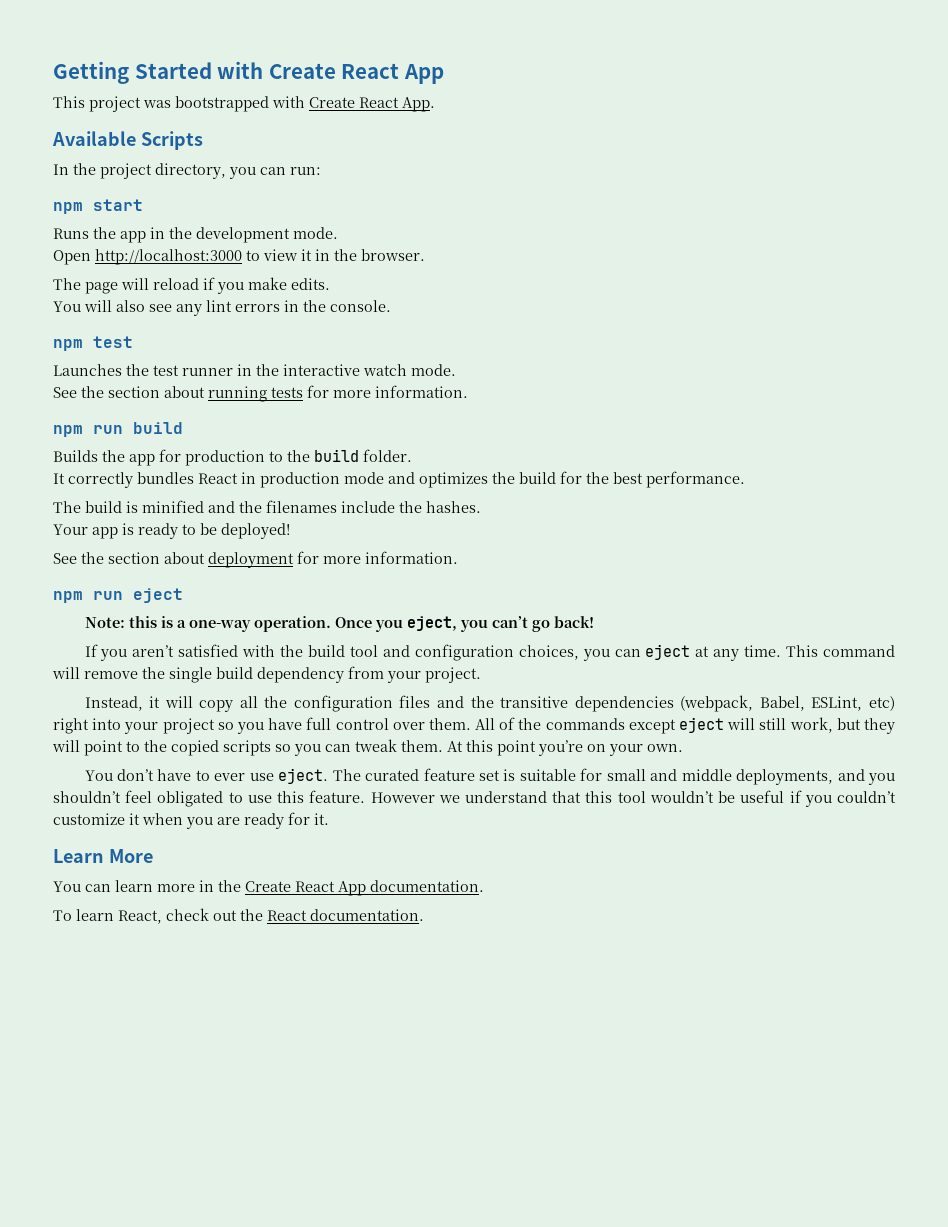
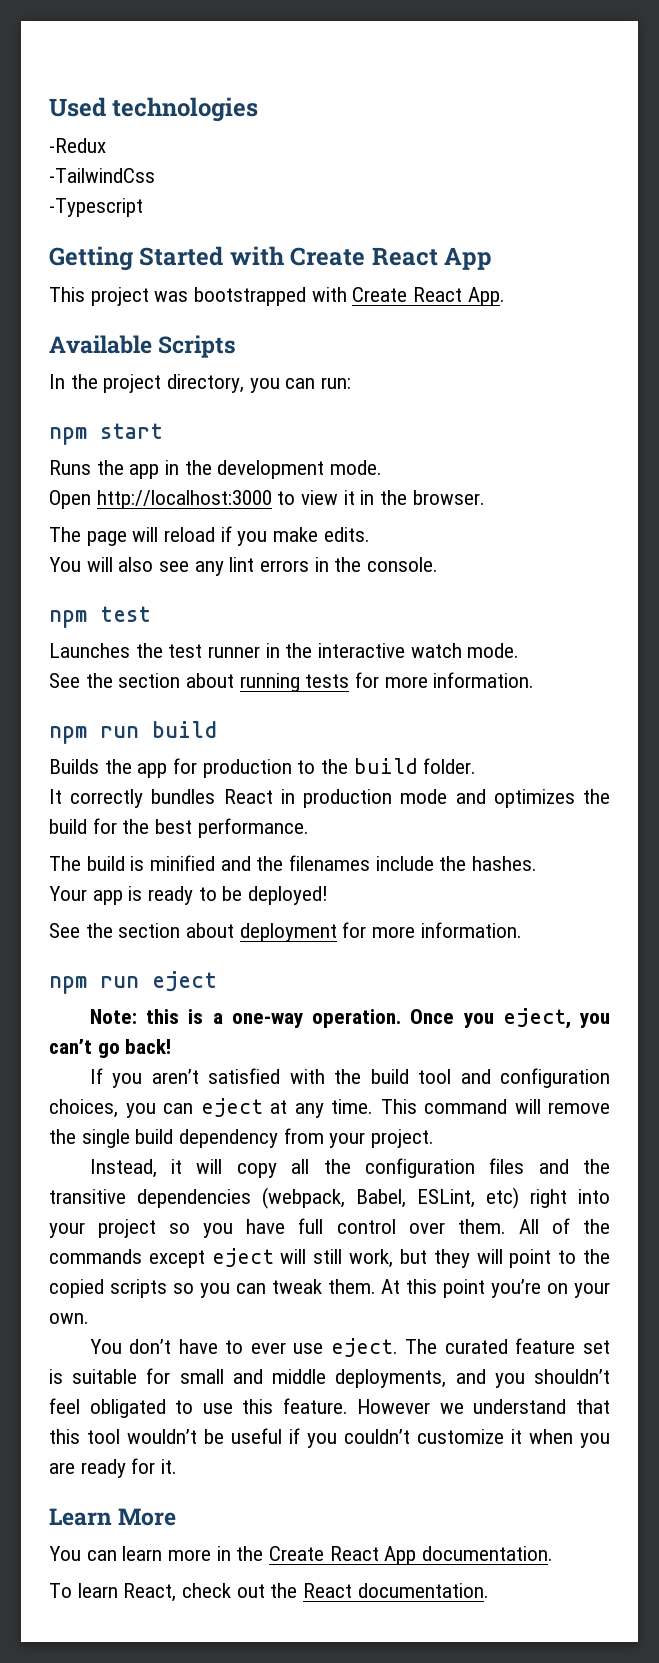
+ Used technologies
+ -Redux
+ -TailwindCss
+ -Typescript

